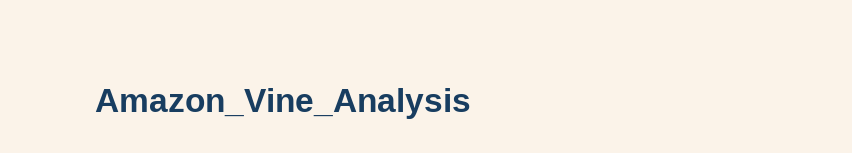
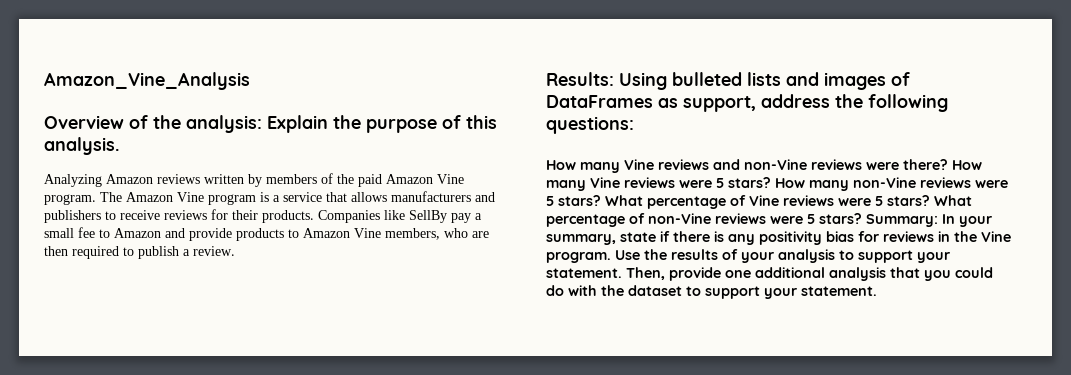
+ Overview of the analysis: Explain the purpose of this analysis.
+ Analyzing Amazon reviews written by members of the paid Amazon Vine program. The Amazon Vine program is a service that allows manufacturers and publishers to receive reviews for their products. Companies like SellBy pay a small fee to Amazon and provide products to Amazon Vine members, who are then required to publish a review.
+ Results: Using bulleted lists and images of DataFrames as support, address the following questions:
+ How many Vine reviews and non-Vine reviews were there? How many Vine reviews were 5 stars? How many non-Vine reviews were 5 stars? What percentage of Vine reviews were 5 stars? What percentage of non-Vine reviews were 5 stars? Summary: In your summary, state if there is any positivity bias for reviews in the Vine program. Use the results of your analysis to support your statement. Then, provide one additional analysis that you could do with the dataset to support your statement.

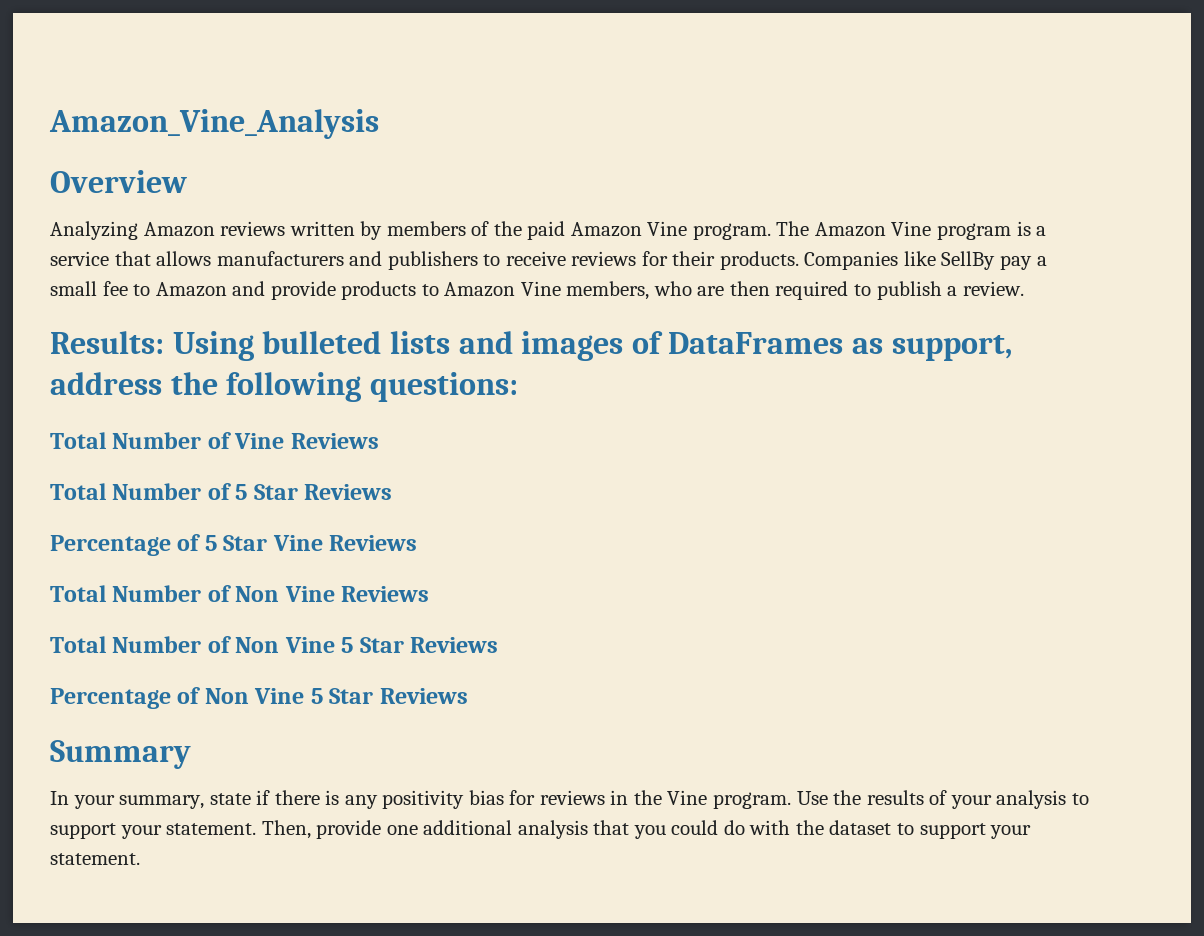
- Overview of the analysis: Explain the purpose of this analysis.
+ Overview
- How many Vine reviews and non-Vine reviews were there? How many Vine reviews were 5 stars? How many non-Vine reviews were 5 stars? What percentage of Vine reviews were 5 stars? What percentage of non-Vine reviews were 5 stars? Summary: In your summary, state if there is any positivity bias for reviews in the Vine program.
+ Total Number of Vine Reviews
+ Total Number of 5 Star Reviews
+ Percentage of 5 Star Vine Reviews
+ Total Number of Non Vine Reviews
+ Total Number of Non Vine 5 Star Reviews
+ Percentage of Non Vine 5 Star Reviews
+ Summary
+ In your summary, state if there is any positivity bias for reviews in the Vine program.

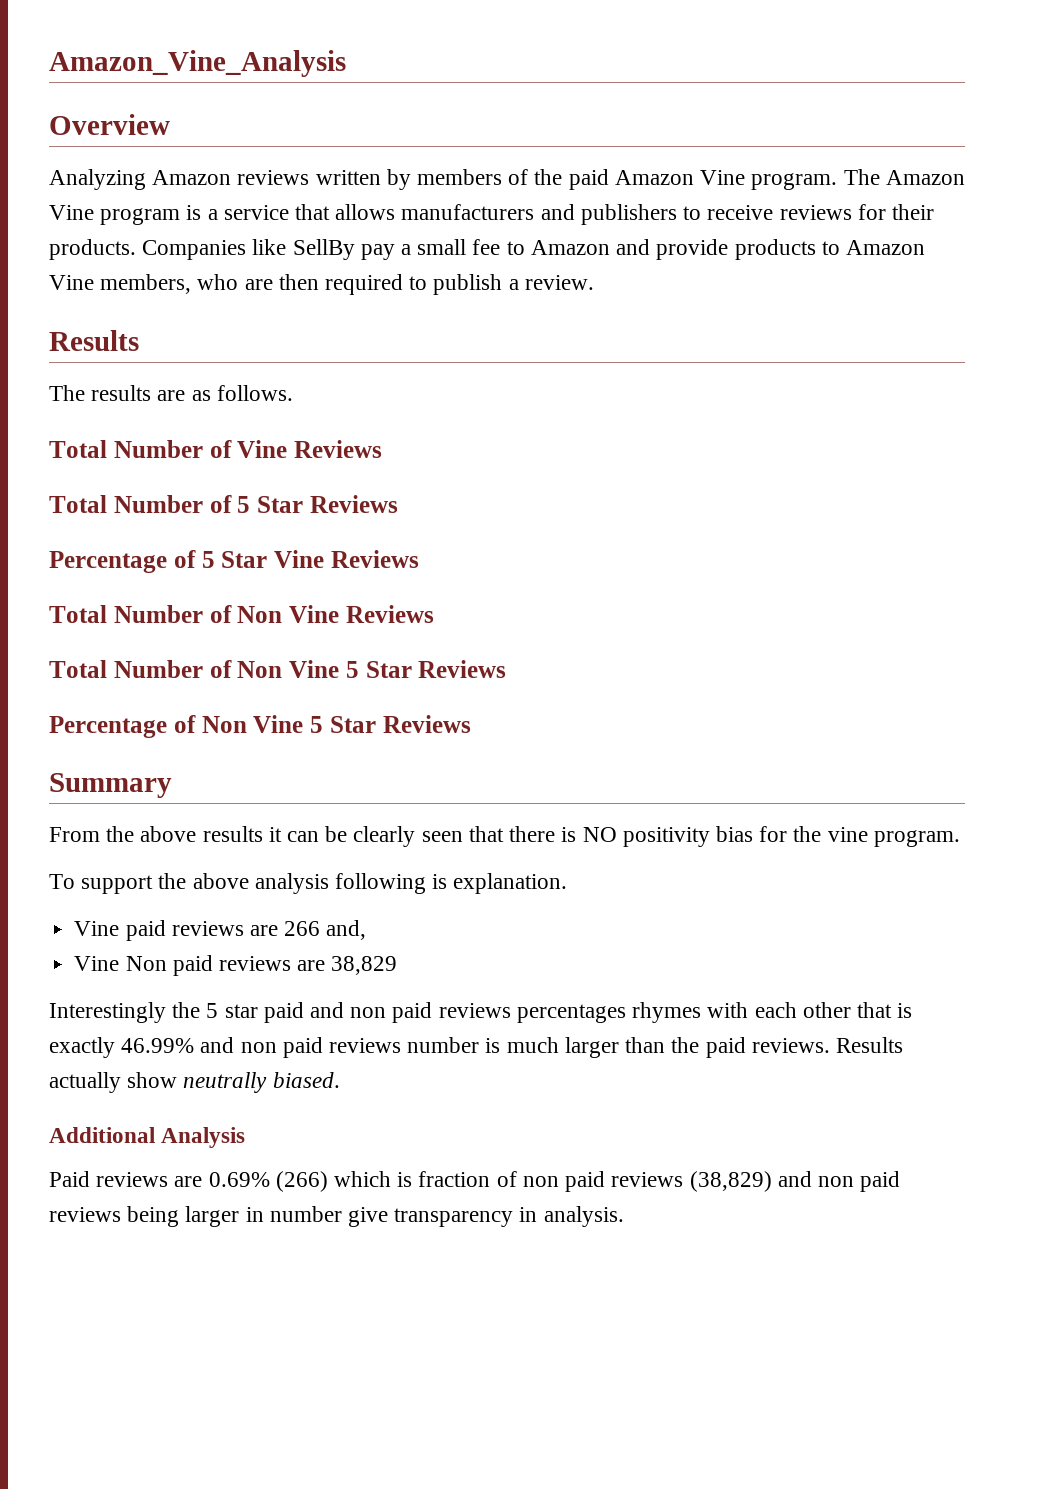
  Companies like SellBy pay a small fee to Amazon and provide products to Amazon Vine members, who are then required to publish a review.
- Results: Using bulleted lists and images of DataFrames as support, address the following questions:
+ Results
+ The results are as follows.
- In your summary, state if there is any positivity bias for reviews in the Vine program. Use the results of your analysis to support your statement. Then, provide one additional analysis that you could do with the dataset to support your statement.
+ From the above results it can be clearly seen that there is NO positivity bias for the vine program.
+ To support the above analysis following is explanation.
+ Vine paid reviews are 266 and,
+ Vine Non paid reviews are 38,829
+ Interestingly the 5 star paid and non paid reviews percentages rhymes with each other that is exactly 46.99% and non paid reviews number is much larger than the paid reviews. Results actually show neutrally biased.
+ Additional Analysis
+ Paid reviews are 0.69% (266) which is fraction of non paid reviews (38,829) and non paid reviews being larger in number give transparency in analysis.

